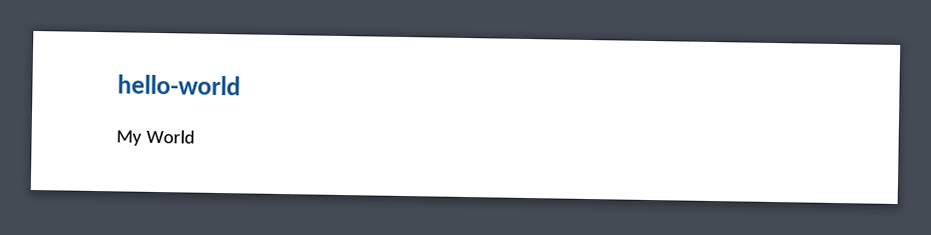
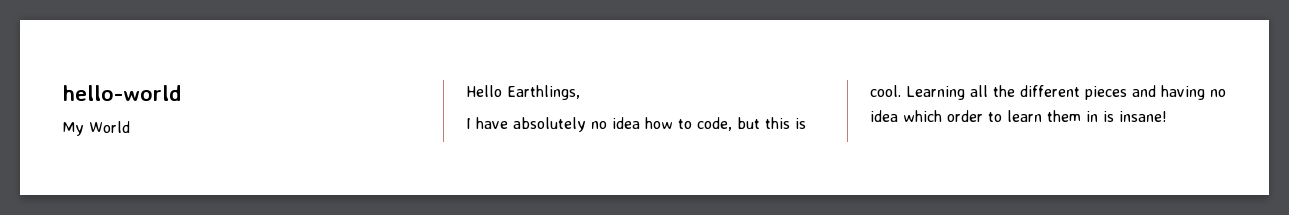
+ Hello Earthlings,
+ I have absolutely no idea how to code, but this is cool. Learning all the different pieces and having no idea which order to learn them in is insane!

